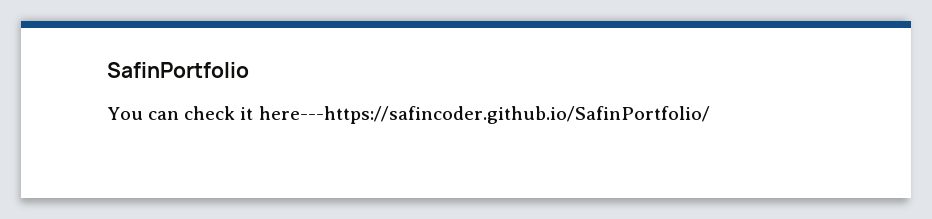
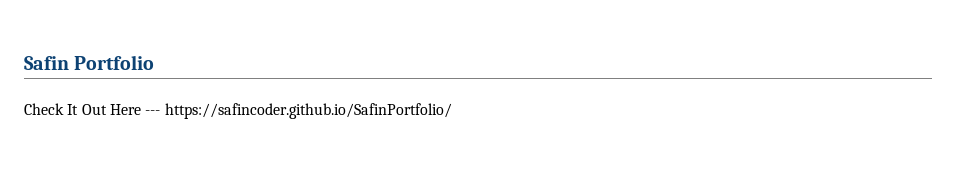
- SafinPortfolio
- You can check it here---https://safincoder.github.io/SafinPortfolio/
+ Safin Portfolio
+ Check It Out Here --- https://safincoder.github.io/SafinPortfolio/

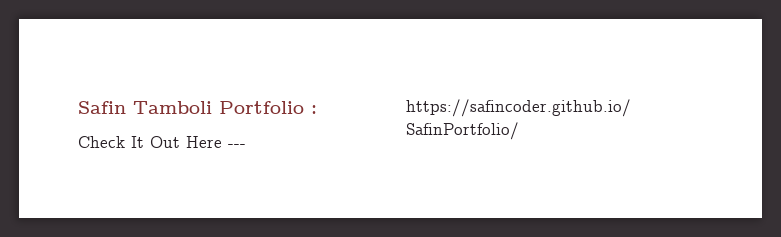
- Safin Portfolio
+ Safin Tamboli Portfolio :

